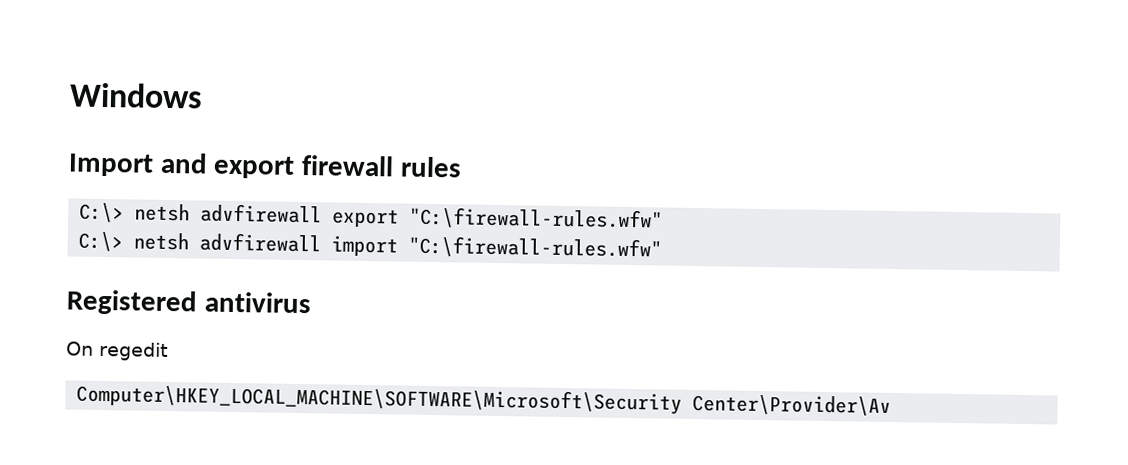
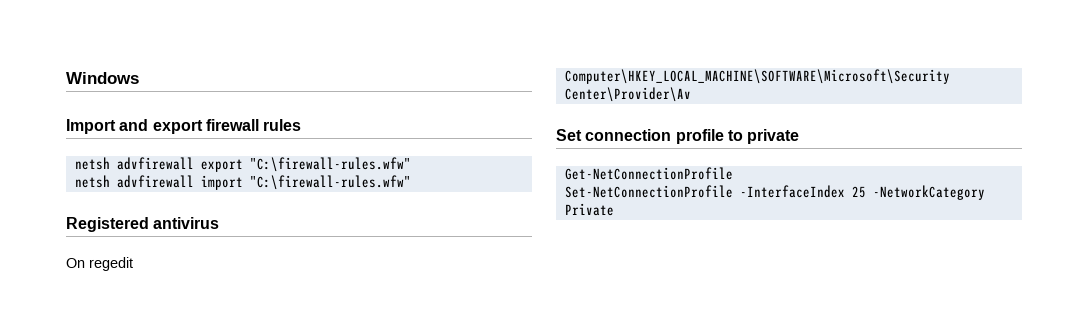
- C:\> netsh advfirewall export "C:\firewall-rules.wfw"
+ netsh advfirewall export "C:\firewall-rules.wfw"
- C:\> netsh advfirewall import "C:\firewall-rules.wfw"
+ netsh advfirewall import "C:\firewall-rules.wfw"
+ Set connection profile to private
+ Get-NetConnectionProfile
+ Set-NetConnectionProfile -InterfaceIndex 25 -NetworkCategory Private

